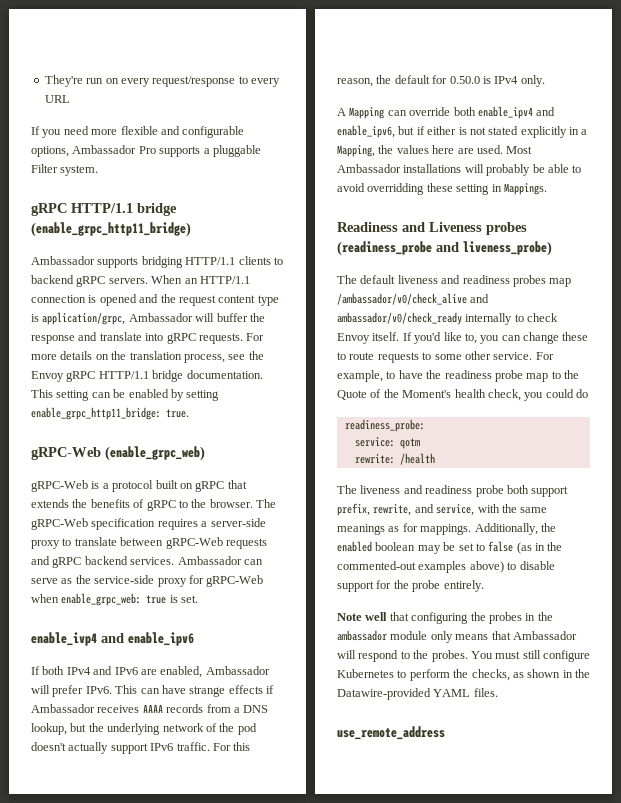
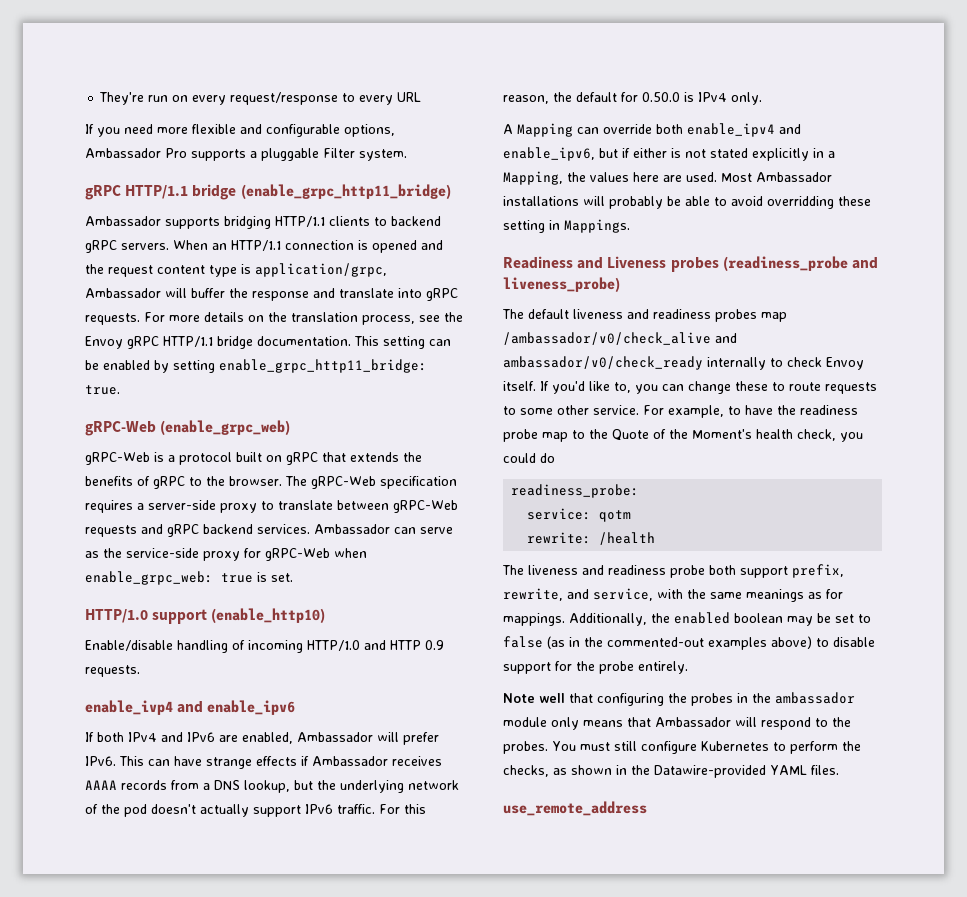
+ HTTP/1.0 support (enable_http10)
+ Enable/disable handling of incoming HTTP/1.0 and HTTP 0.9 requests.

